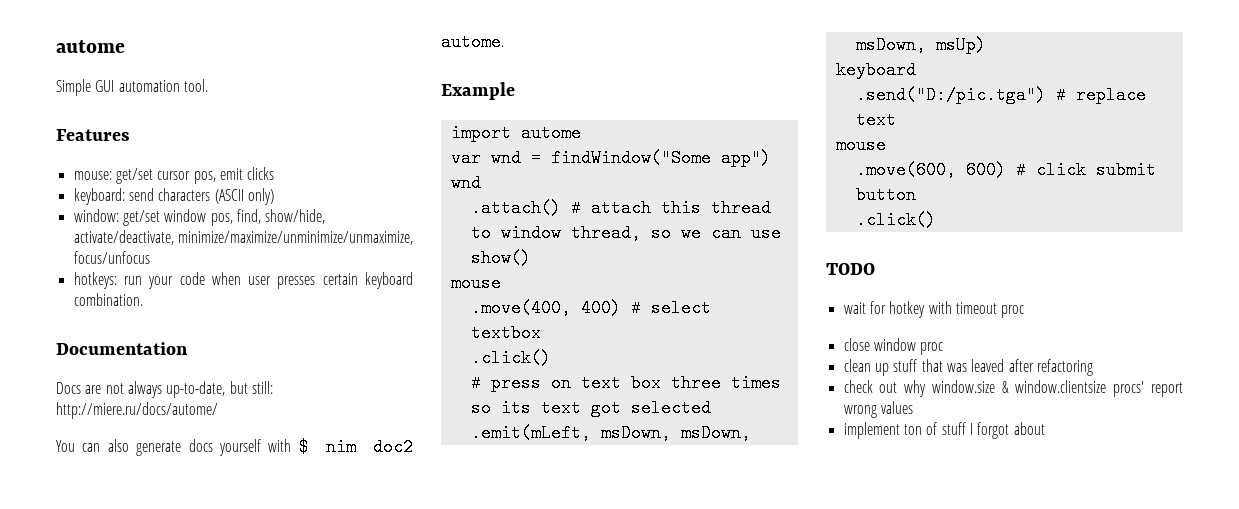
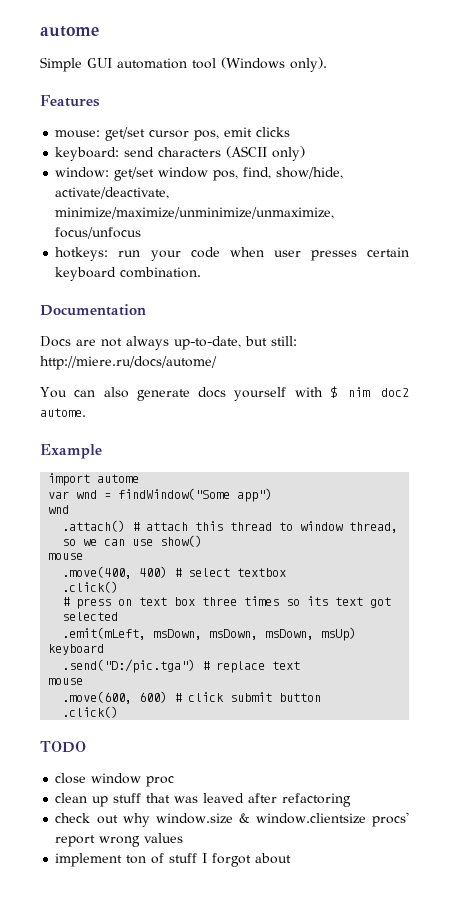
- Simple GUI automation tool.
+ Simple GUI automation tool (Windows only).
- wait for hotkey with timeout proc

